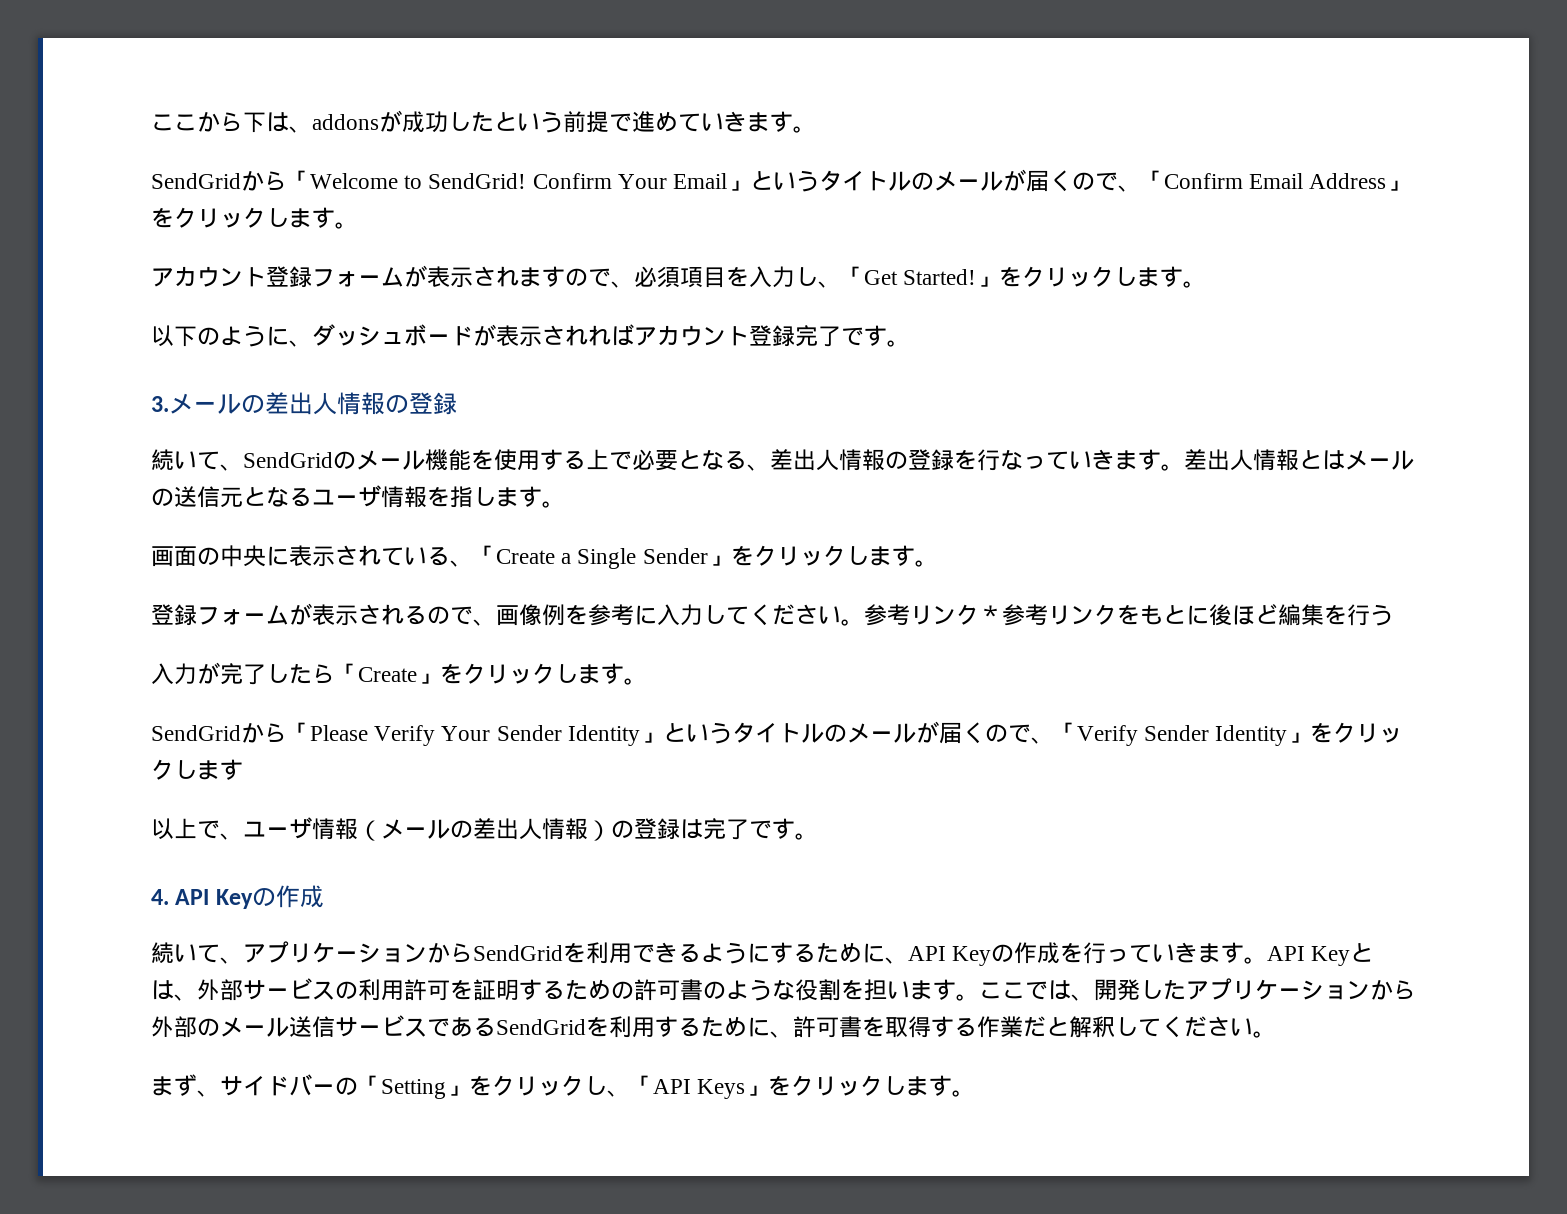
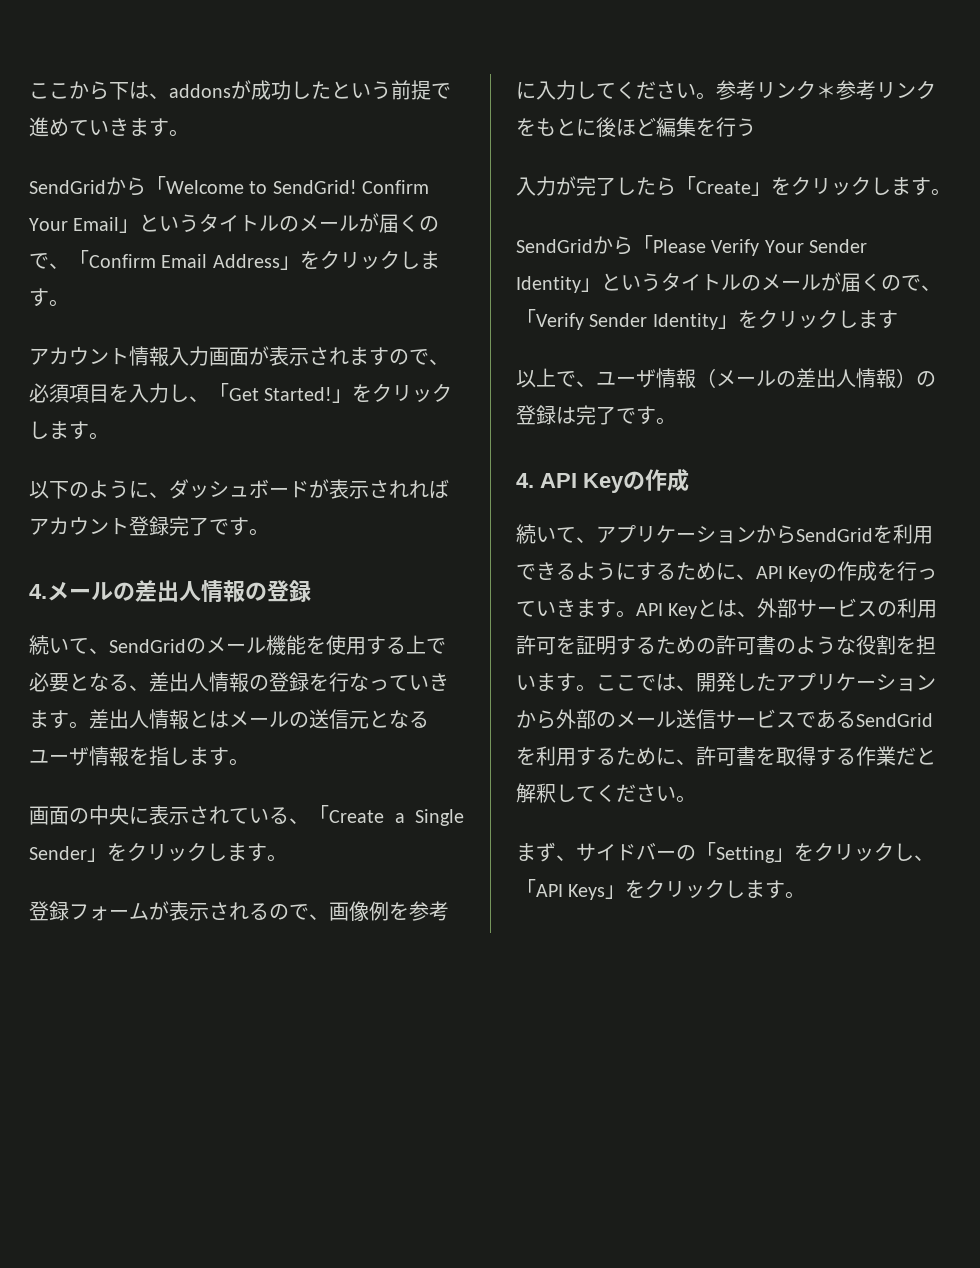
- アカウント登録フォームが表示されますので、必須項目を入力し、「Get Started!」をクリックします。
+ アカウント情報入力画面が表示されますので、必須項目を入力し、「Get Started!」をクリックします。
- 3.メールの差出人情報の登録
+ 4.メールの差出人情報の登録

